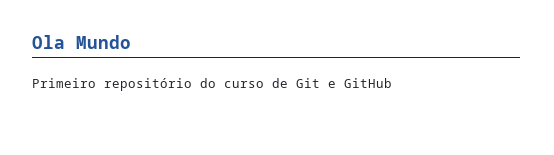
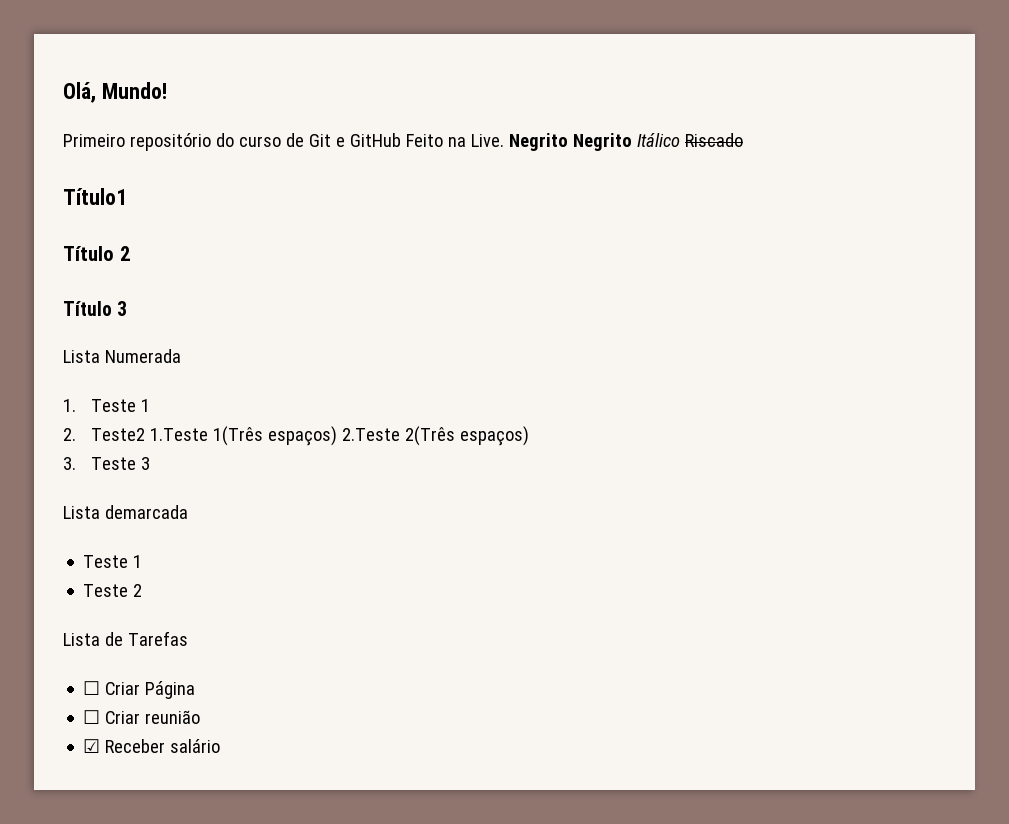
- Ola Mundo
+ Olá, Mundo!
- Primeiro repositório do curso de Git e GitHub
+ Primeiro repositório do curso de Git e GitHub Feito na Live. Negrito Negrito Itálico Riscado
+ Título1
+ Título 2
+ Título 3
+ Lista Numerada
+ 1. Teste 1
+ 2. Teste2 1.Teste 1(Três espaços) 2.Teste 2(Três espaços)
+ 3. Teste 3
+ Lista demarcada
+ Teste 1
+ Teste 2
+ Lista de Tarefas
+ ☐ Criar Página
+ ☐ Criar reunião
+ ☑ Receber salário

